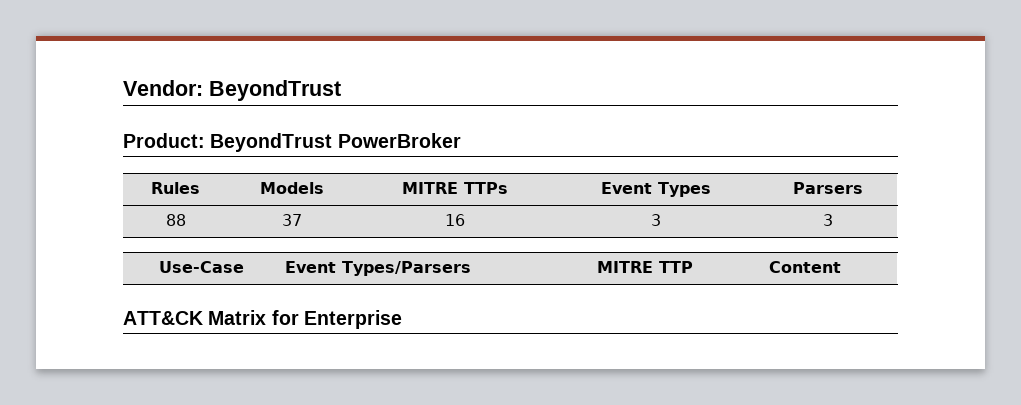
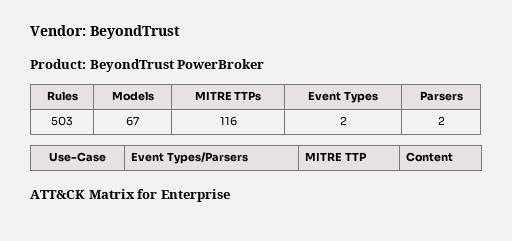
- 88 | 37 | 16 | 3 | 3
+ 503 | 67 | 116 | 2 | 2

